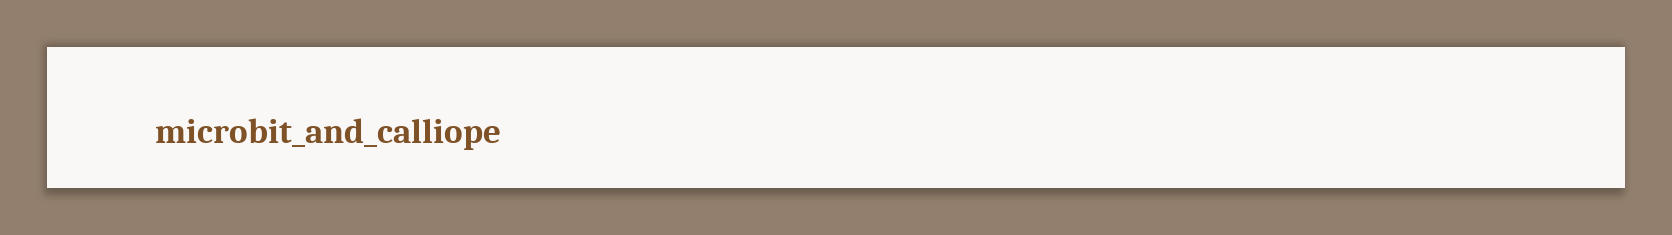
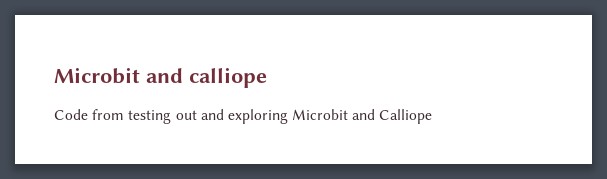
- microbit_and_calliope
+ Microbit and calliope
+ Code from testing out and exploring Microbit and Calliope

